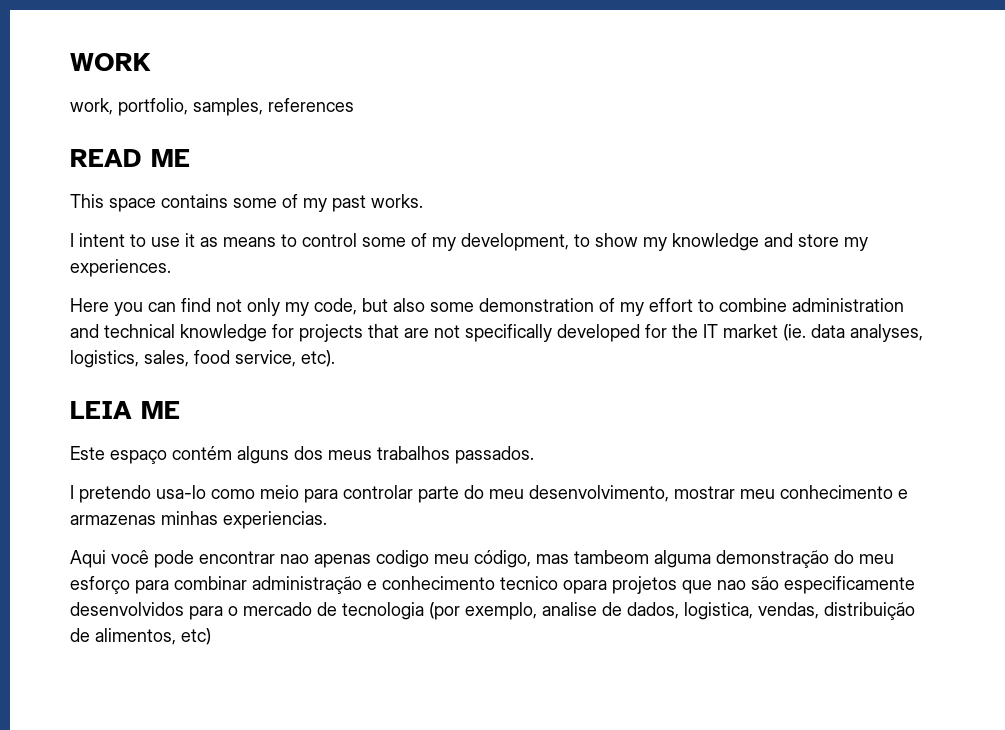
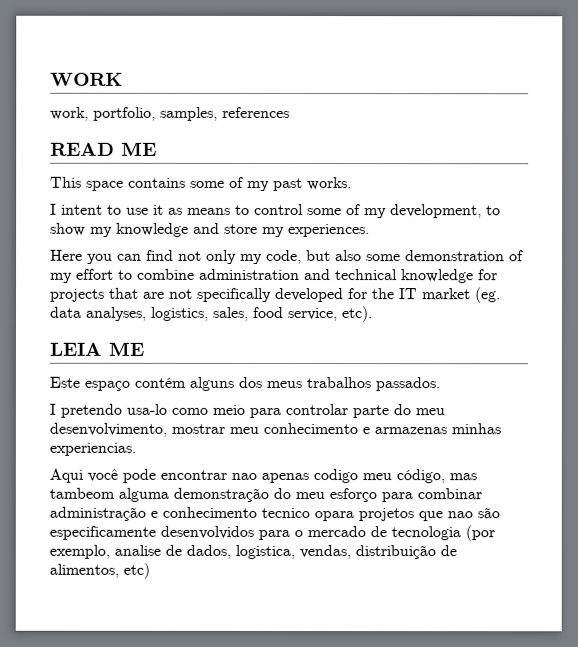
- Here you can find not only my code, but also some demonstration of my effort to combine administration and technical knowledge for projects that are not specifically developed for the IT market (ie. data analyses, logistics, sales, food service, etc).
+ Here you can find not only my code, but also some demonstration of my effort to combine administration and technical knowledge for projects that are not specifically developed for the IT market (eg. data analyses, logistics, sales, food service, etc).

